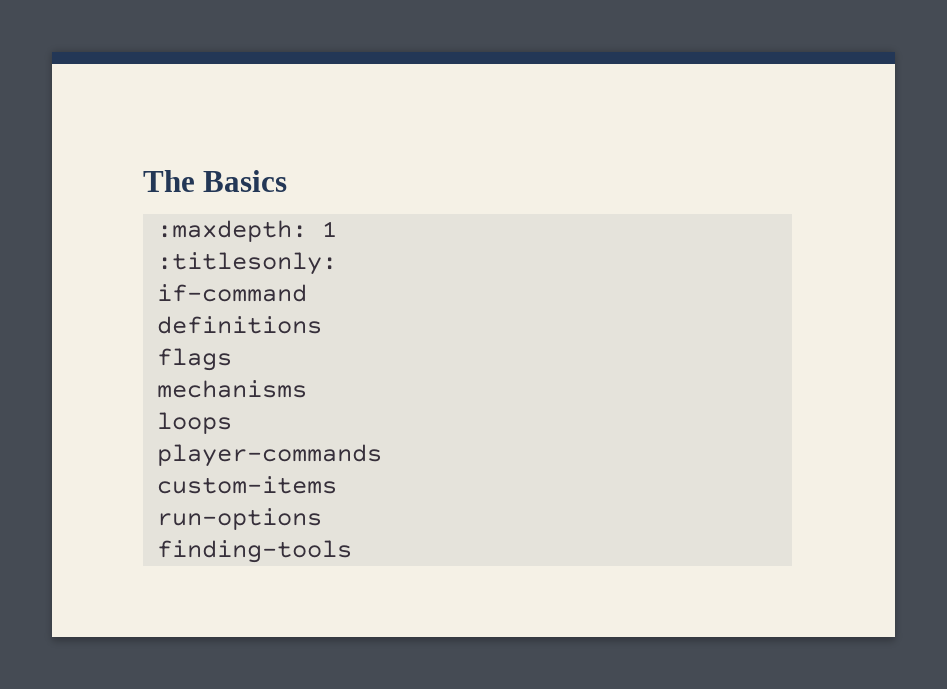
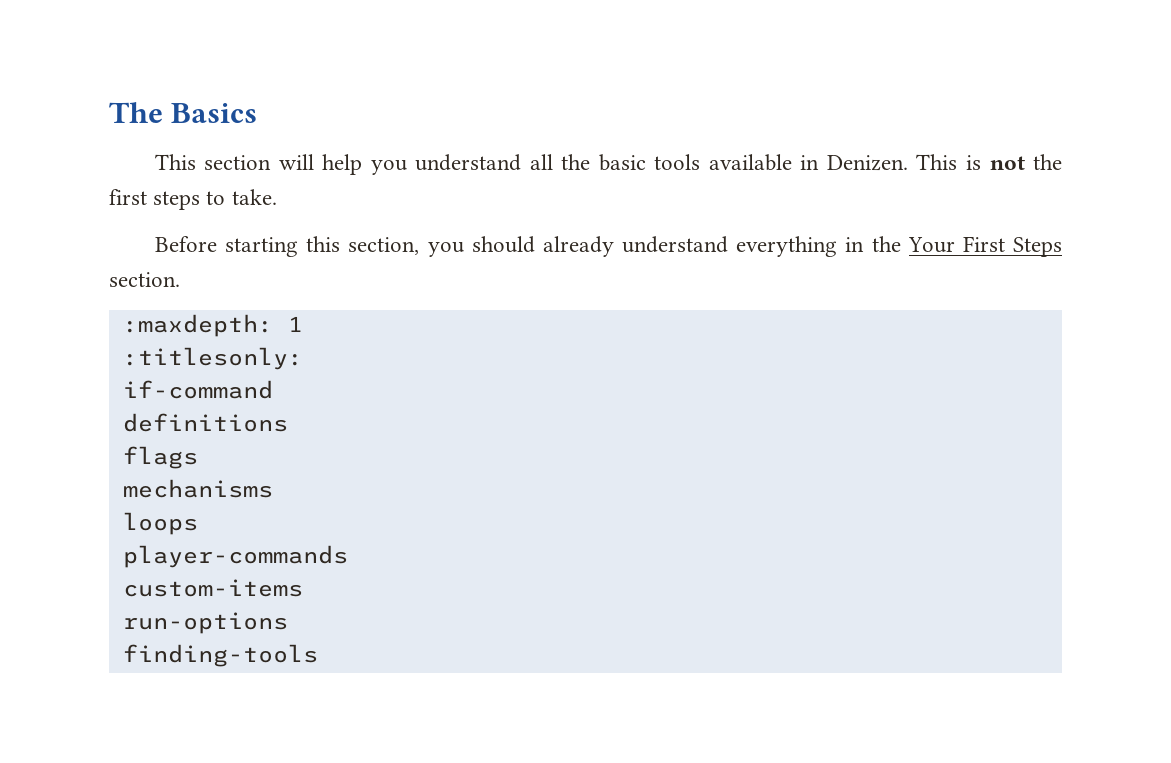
+ This section will help you understand all the basic tools available in Denizen. This is not the first steps to take.
+ Before starting this section, you should already understand everything in the Your First Steps section.

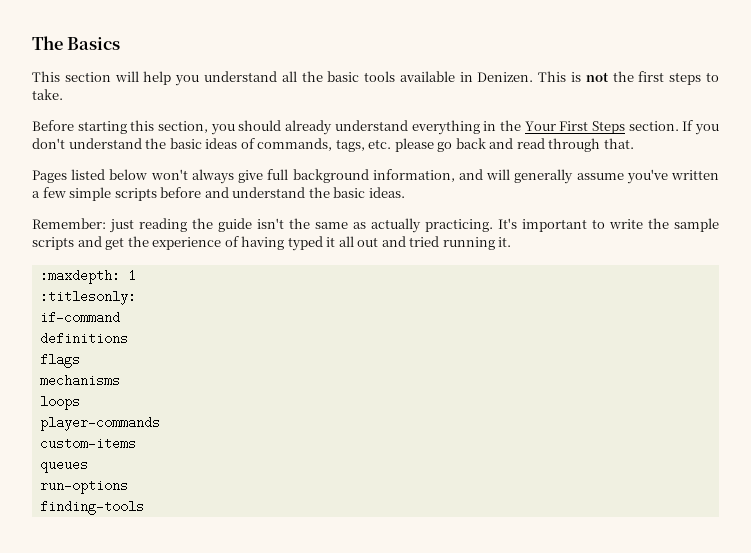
+ If you don't understand the basic ideas of commands, tags, etc. please go back and read through that.
+ Pages listed below won't always give full background information, and will generally assume you've written a few simple scripts before and understand the basic ideas.
+ Remember: just reading the guide isn't the same as actually practicing. It's important to write the sample scripts and get the experience of having typed it all out and tried running it.
+ queues

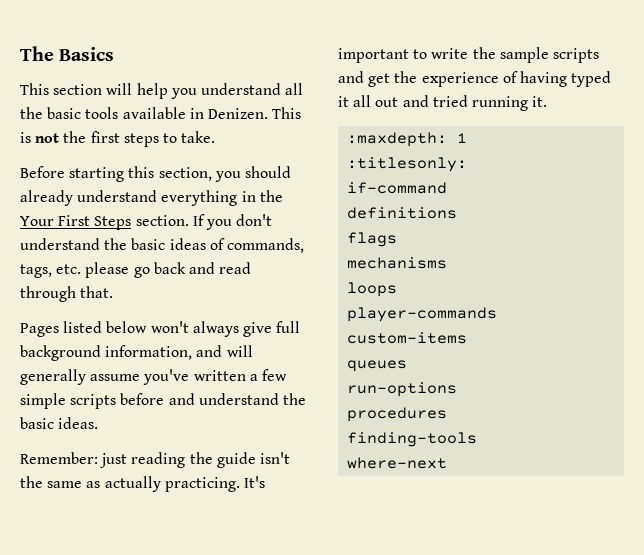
+ procedures
+ where-next

